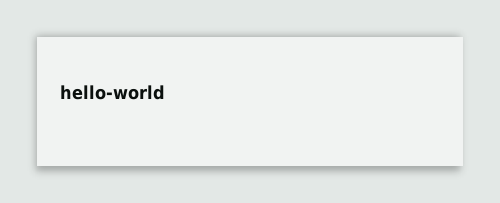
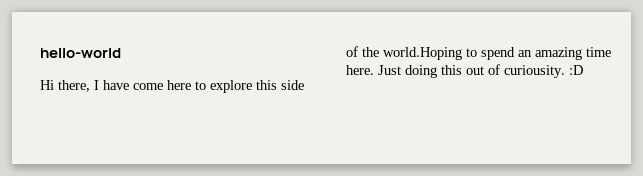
+ Hi there, I have come here to explore this side of the world.Hoping to spend an amazing time here. Just doing this out of curiousity. :D

